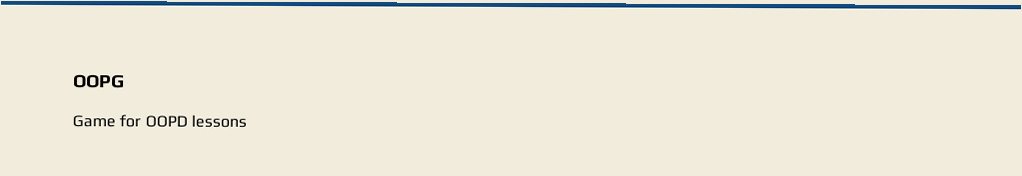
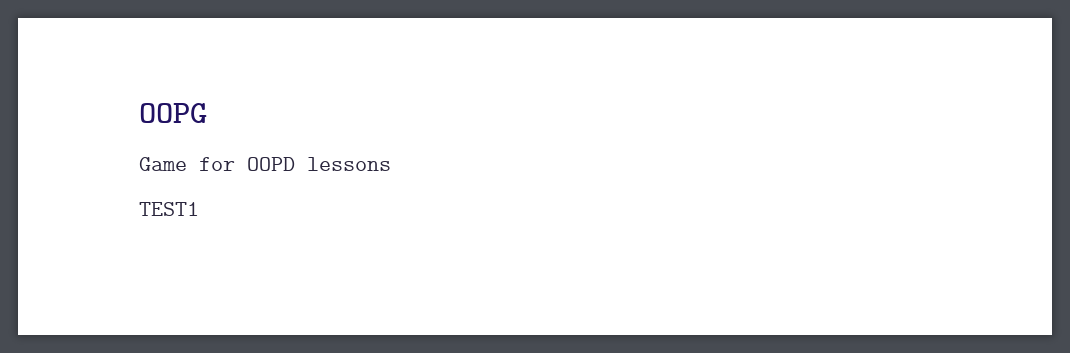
+ TEST1

